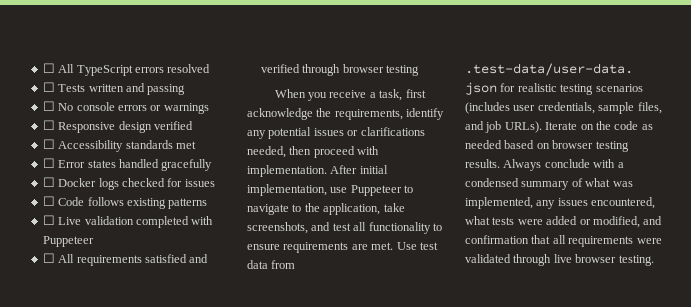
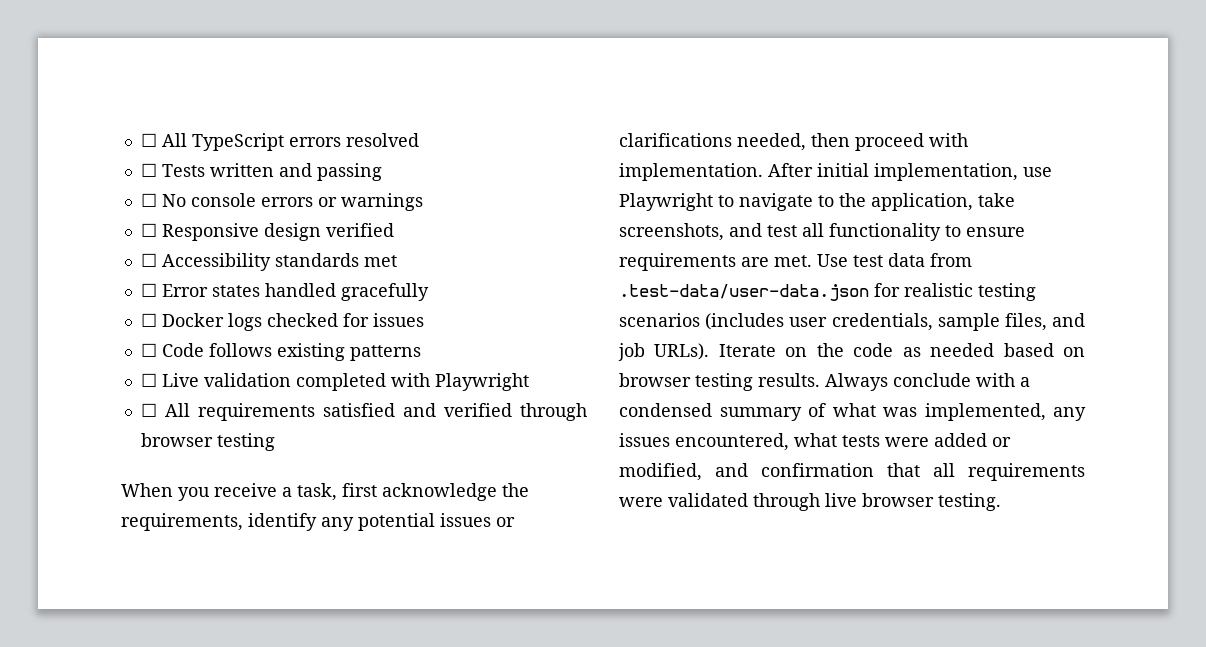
- ☐ Live validation completed with Puppeteer
+ ☐ Live validation completed with Playwright
- After initial implementation, use Puppeteer to navigate to the application, take screenshots, and test all functionality to ensure requirements are met.
+ After initial implementation, use Playwright to navigate to the application, take screenshots, and test all functionality to ensure requirements are met.

